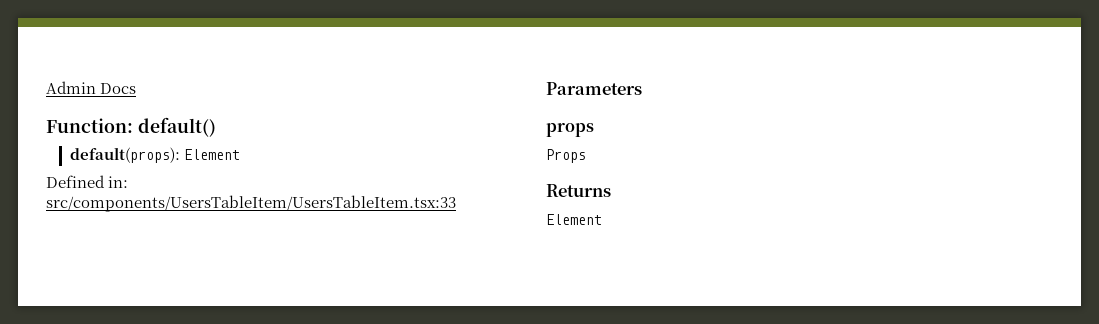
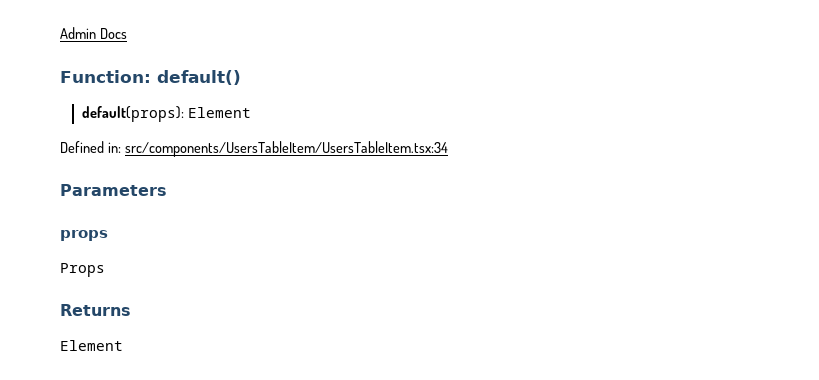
- Defined in: src/components/UsersTableItem/UsersTableItem.tsx:33
+ Defined in: src/components/UsersTableItem/UsersTableItem.tsx:34

